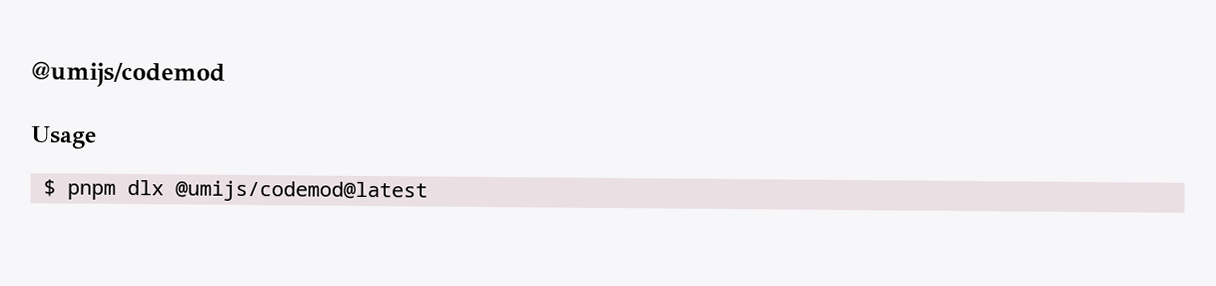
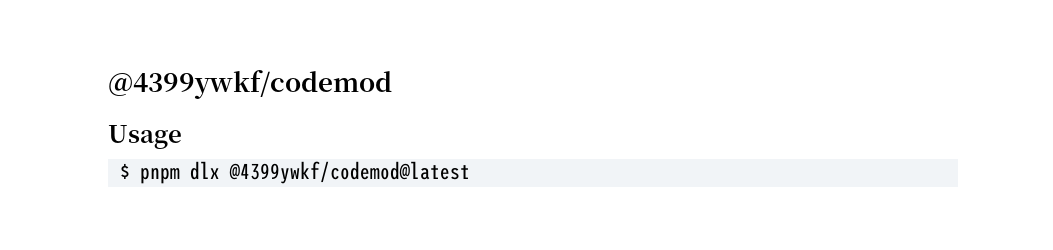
- @umijs/codemod
+ @4399ywkf/codemod
- $ pnpm dlx @umijs/codemod@latest
+ $ pnpm dlx @4399ywkf/codemod@latest

